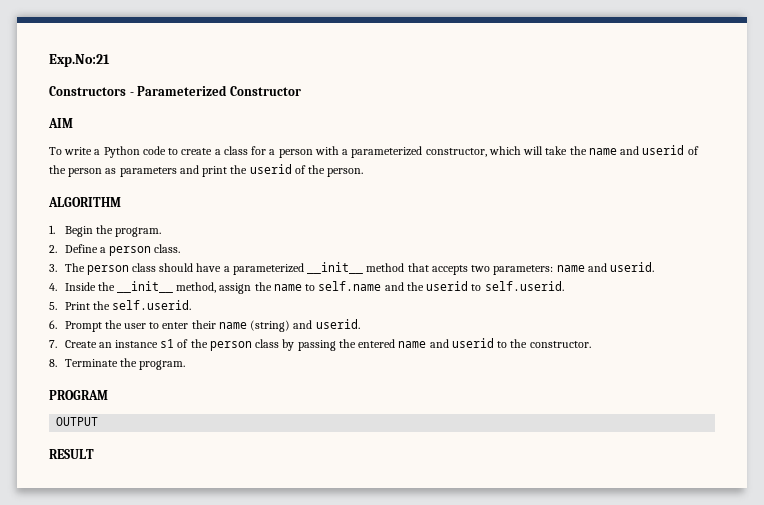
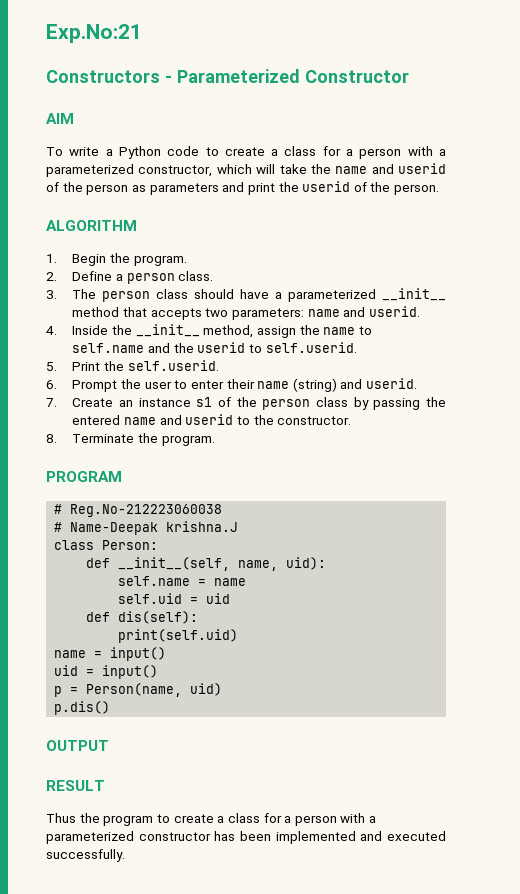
+ # Reg.No-212223060038
+ # Name-Deepak krishna.J
+ class Person:
+ def __init__(self, name, uid):
+ self.name = name
+ self.uid = uid
+ def dis(self):
+ print(self.uid)
+ name = input()
+ uid = input()
+ p = Person(name, uid)
+ p.dis()
  OUTPUT
  RESULT
+ Thus the program to create a class for a person with a parameterized constructor has been implemented and executed successfully.

